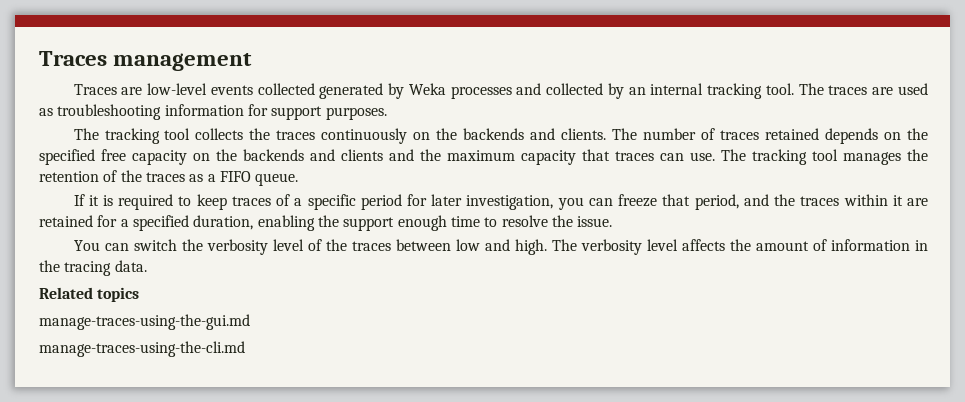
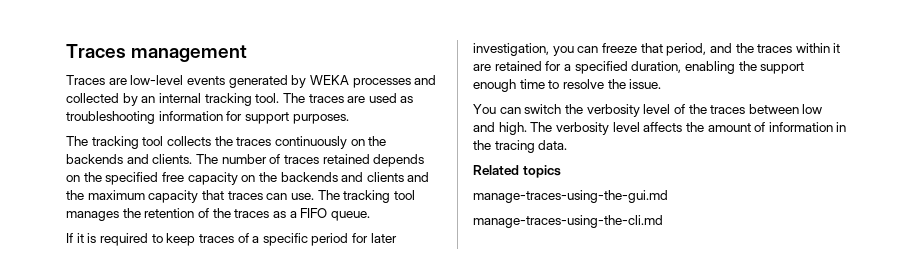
- Traces are low-level events collected generated by Weka processes and collected by an internal tracking tool.
+ Traces are low-level events generated by WEKA processes and collected by an internal tracking tool.

